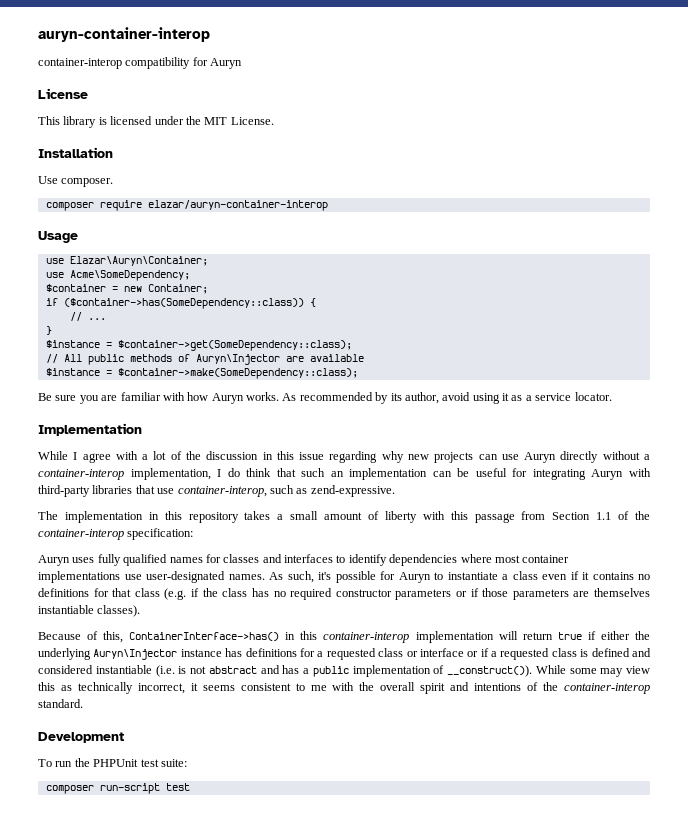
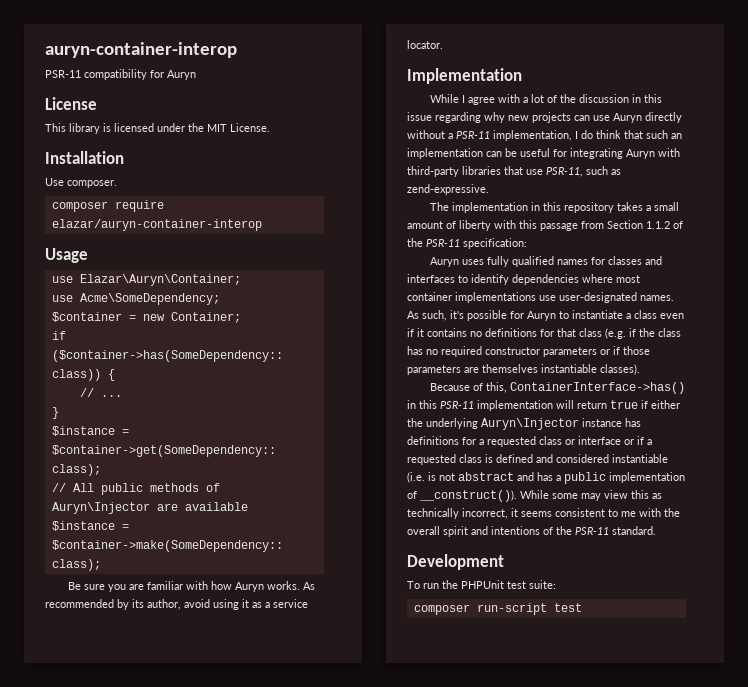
- container-interop compatibility for Auryn
+ PSR-11 compatibility for Auryn
- While I agree with a lot of the discussion in this issue regarding why new projects can use Auryn directly without a container-interop implementation, I do think that such an implementation can be useful for integrating Auryn with third-party libraries that use container-interop, such as zend-expressive.
+ While I agree with a lot of the discussion in this issue regarding why new projects can use Auryn directly without a PSR-11 implementation, I do think that such an implementation can be useful for integrating Auryn with third-party libraries that use PSR-11, such as zend-expressive.
- The implementation in this repository takes a small amount of liberty with this passage from Section 1.1 of the container-interop specification:
+ The implementation in this repository takes a small amount of liberty with this passage from Section 1.1.2 of the PSR-11 specification:
- Because of this, ContainerInterface->has() in this container-interop implementation will return true if either the underlying Auryn\Injector instance has definitions for a requested class or interface or if a requested class is defined and considered instantiable (i.e. is not abstract and has a public implementation of __construct()).
+ Because of this, ContainerInterface->has() in this PSR-11 implementation will return true if either the underlying Auryn\Injector instance has definitions for a requested class or interface or if a requested class is defined and considered instantiable (i.e. is not abstract and has a public implementation of __construct()).
- While some may view this as technically incorrect, it seems consistent to me with the overall spirit and intentions of the container-interop standard.
+ While some may view this as technically incorrect, it seems consistent to me with the overall spirit and intentions of the PSR-11 standard.

